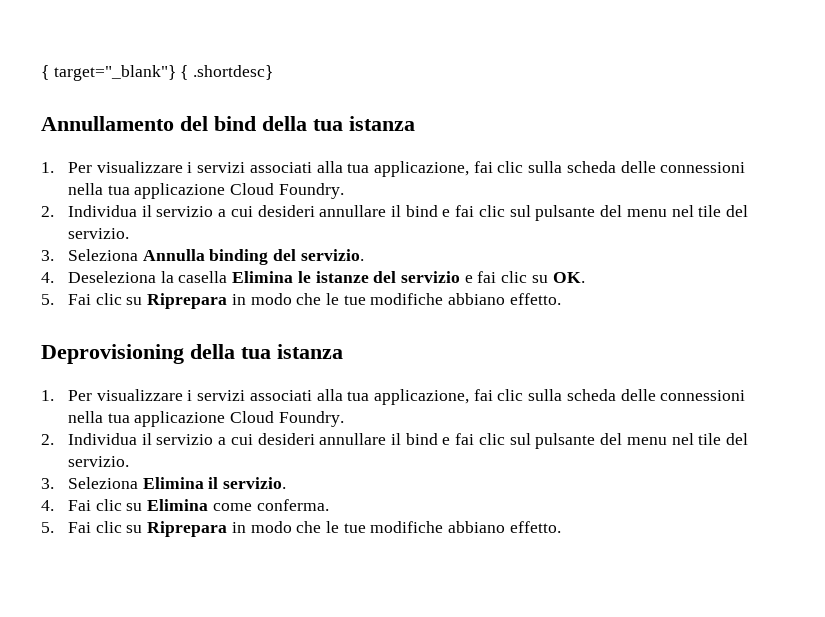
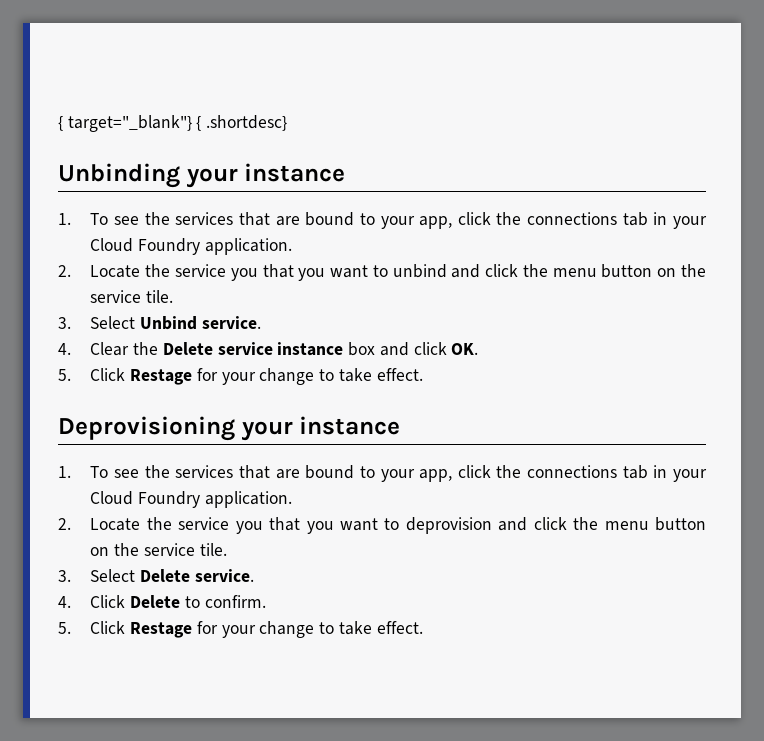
- Annullamento del bind della tua istanza
- 1. Per visualizzare i servizi associati alla tua applicazione, fai clic sulla scheda delle connessioni nella tua applicazione Cloud Foundry.
- 2. Individua il servizio a cui desideri annullare il bind e fai clic sul pulsante del menu nel tile del servizio.
- 3. Seleziona Annulla binding del servizio.
- 4. Deseleziona la casella Elimina le istanze del servizio e fai clic su OK.
- 5. Fai clic su Riprepara in modo che le tue modifiche abbiano effetto.
- Deprovisioning della tua istanza
- 1. Per visualizzare i servizi associati alla tua applicazione, fai clic sulla scheda delle connessioni nella tua applicazione Cloud Foundry.
- 2. Individua il servizio a cui desideri annullare il bind e fai clic sul pulsante del menu nel tile del servizio.
- 3. Seleziona Elimina il servizio.
- 4. Fai clic su Elimina come conferma.
- 5. Fai clic su Riprepara in modo che le tue modifiche abbiano effetto.
+ Unbinding your instance
+ 1. To see the services that are bound to your app, click the connections tab in your Cloud Foundry application.
+ 2. Locate the service you that you want to unbind and click the menu button on the service tile.
+ 3. Select Unbind service.
+ 4. Clear the Delete service instance box and click OK.
+ 5. Click Restage for your change to take effect.
+ Deprovisioning your instance
+ 1. To see the services that are bound to your app, click the connections tab in your Cloud Foundry application.
+ 2. Locate the service you that you want to deprovision and click the menu button on the service tile.
+ 3. Select Delete service.
+ 4. Click Delete to confirm.
+ 5. Click Restage for your change to take effect.

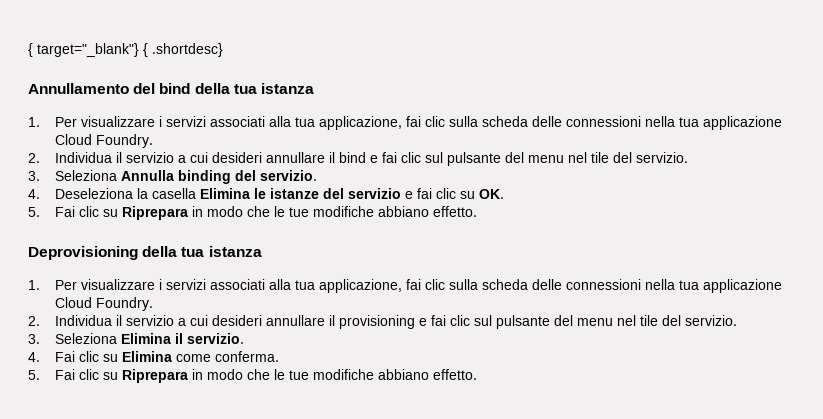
- Unbinding your instance
- 1. To see the services that are bound to your app, click the connections tab in your Cloud Foundry application.
- 2. Locate the service you that you want to unbind and click the menu button on the service tile.
- 3. Select Unbind service.
- 4. Clear the Delete service instance box and click OK.
- 5. Click Restage for your change to take effect.
- Deprovisioning your instance
- 1. To see the services that are bound to your app, click the connections tab in your Cloud Foundry application.
- 2. Locate the service you that you want to deprovision and click the menu button on the service tile.
- 3. Select Delete service.
- 4. Click Delete to confirm.
- 5. Click Restage for your change to take effect.
+ Annullamento del bind della tua istanza
+ 1. Per visualizzare i servizi associati alla tua applicazione, fai clic sulla scheda delle connessioni nella tua applicazione Cloud Foundry.
+ 2. Individua il servizio a cui desideri annullare il bind e fai clic sul pulsante del menu nel tile del servizio.
+ 3. Seleziona Annulla binding del servizio.
+ 4. Deseleziona la casella Elimina le istanze del servizio e fai clic su OK.
+ 5. Fai clic su Riprepara in modo che le tue modifiche abbiano effetto.
+ Deprovisioning della tua istanza
+ 1. Per visualizzare i servizi associati alla tua applicazione, fai clic sulla scheda delle connessioni nella tua applicazione Cloud Foundry.
+ 2. Individua il servizio a cui desideri annullare il provisioning e fai clic sul pulsante del menu nel tile del servizio.
+ 3. Seleziona Elimina il servizio.
+ 4. Fai clic su Elimina come conferma.
+ 5. Fai clic su Riprepara in modo che le tue modifiche abbiano effetto.

